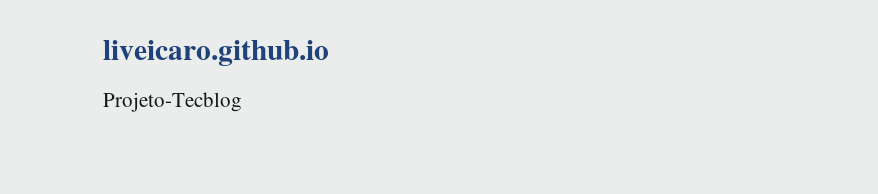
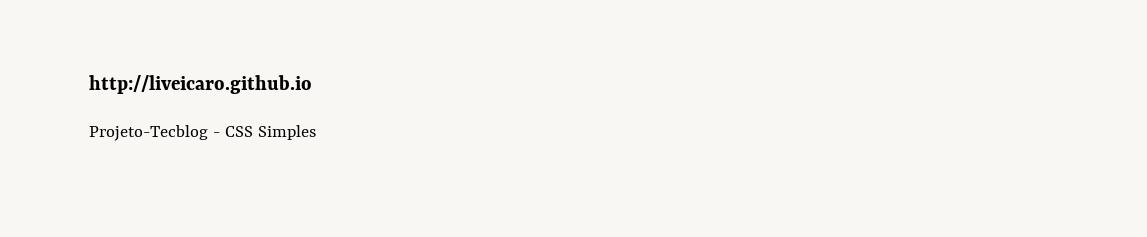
- liveicaro.github.io
+ http://liveicaro.github.io
- Projeto-Tecblog
+ Projeto-Tecblog - CSS Simples

